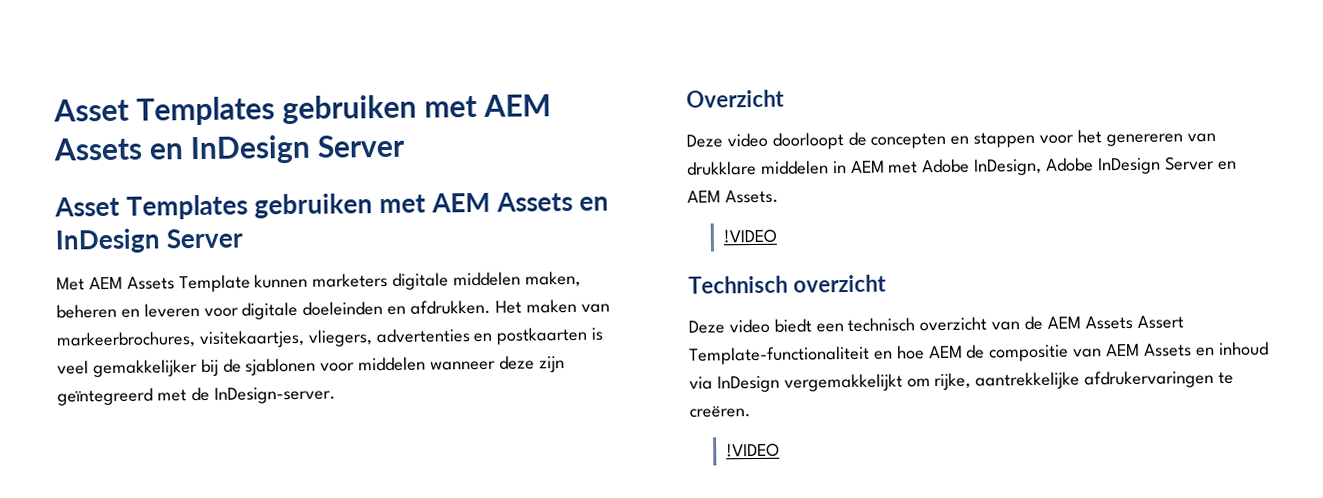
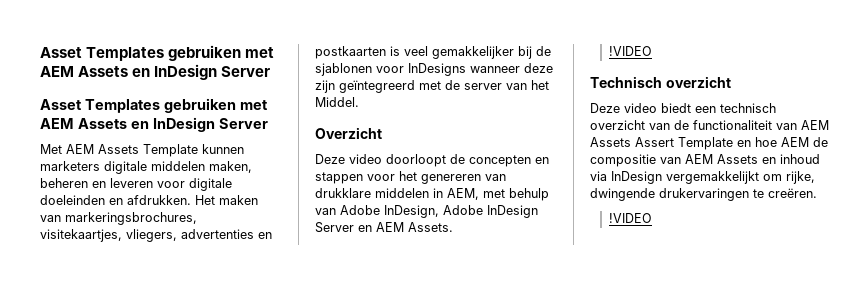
- Het maken van markeerbrochures, visitekaartjes, vliegers, advertenties en postkaarten is veel gemakkelijker bij de sjablonen voor middelen wanneer deze zijn geïntegreerd met de InDesign-server.
+ Het maken van markeringsbrochures, visitekaartjes, vliegers, advertenties en postkaarten is veel gemakkelijker bij de sjablonen voor InDesigns wanneer deze zijn geïntegreerd met de server van het Middel.
- Deze video doorloopt de concepten en stappen voor het genereren van drukklare middelen in AEM met Adobe InDesign, Adobe InDesign Server en AEM Assets.
+ Deze video doorloopt de concepten en stappen voor het genereren van drukklare middelen in AEM, met behulp van Adobe InDesign, Adobe InDesign Server en AEM Assets.
- Deze video biedt een technisch overzicht van de AEM Assets Assert Template-functionaliteit en hoe AEM de compositie van AEM Assets en inhoud via InDesign vergemakkelijkt om rijke, aantrekkelijke afdrukervaringen te creëren.
+ Deze video biedt een technisch overzicht van de functionaliteit van AEM Assets Assert Template en hoe AEM de compositie van AEM Assets en inhoud via InDesign vergemakkelijkt om rijke, dwingende drukervaringen te creëren.

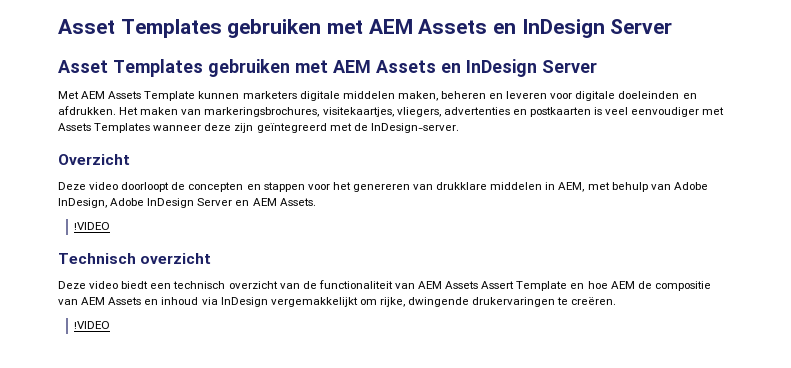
- Het maken van markeringsbrochures, visitekaartjes, vliegers, advertenties en postkaarten is veel gemakkelijker bij de sjablonen voor InDesigns wanneer deze zijn geïntegreerd met de server van het Middel.
+ Het maken van markeringsbrochures, visitekaartjes, vliegers, advertenties en postkaarten is veel eenvoudiger met Assets Templates wanneer deze zijn geïntegreerd met de InDesign-server.

